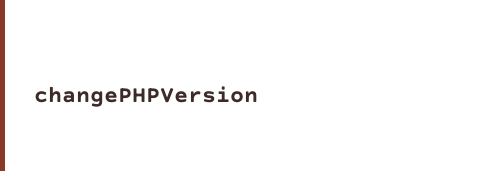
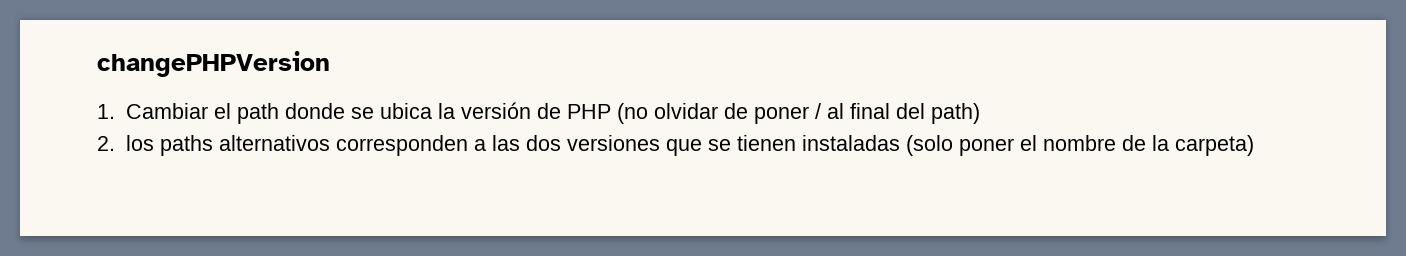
+ 1. Cambiar el path donde se ubica la versión de PHP (no olvidar de poner / al final del path)
+ 2. los paths alternativos corresponden a las dos versiones que se tienen instaladas (solo poner el nombre de la carpeta)

